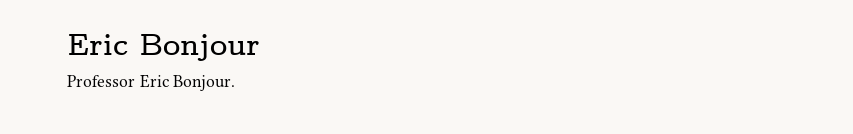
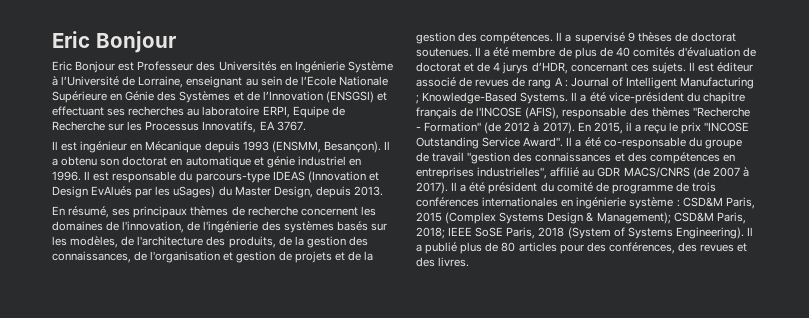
- Professor Eric Bonjour.
+ Eric Bonjour est Professeur des Universités en Ingénierie Système à l’Université de Lorraine, enseignant au sein de l’Ecole Nationale Supérieure en Génie des Systèmes et de l’Innovation (ENSGSI) et effectuant ses recherches au laboratoire ERPI, Equipe de Recherche sur les Processus Innovatifs, EA 3767.
+ Il est ingénieur en Mécanique depuis 1993 (ENSMM, Besançon). Il a obtenu son doctorat en automatique et génie industriel en 1996. Il est responsable du parcours-type IDEAS (Innovation et Design EvAlués par les uSages) du Master Design, depuis 2013.
+ En résumé, ses principaux thèmes de recherche concernent les domaines de l'innovation, de l'ingénierie des systèmes basés sur les modèles, de l'architecture des produits, de la gestion des connaissances, de l'organisation et gestion de projets et de la gestion des compétences. Il a supervisé 9 thèses de doctorat soutenues. Il a été membre de plus de 40 comités d'évaluation de doctorat et de 4 jurys d’HDR, concernant ces sujets. Il est éditeur associé de revues de rang A : Journal of Intelligent Manufacturing ; Knowledge-Based Systems. Il a été vice-président du chapitre français de l'INCOSE (AFIS), responsable des thèmes "Recherche - Formation" (de 2012 à 2017). En 2015, il a reçu le prix "INCOSE Outstanding Service Award". Il a été co-responsable du groupe de travail "gestion des connaissances et des compétences en entreprises industrielles", affilié au GDR MACS/CNRS (de 2007 à 2017). Il a été président du comité de programme de trois conférences internationales en ingénierie système : CSD&M Paris, 2015 (Complex Systems Design & Management); CSD&M Paris, 2018; IEEE SoSE Paris, 2018 (System of Systems Engineering). Il a publié plus de 80 articles pour des conférences, des revues et des livres.

